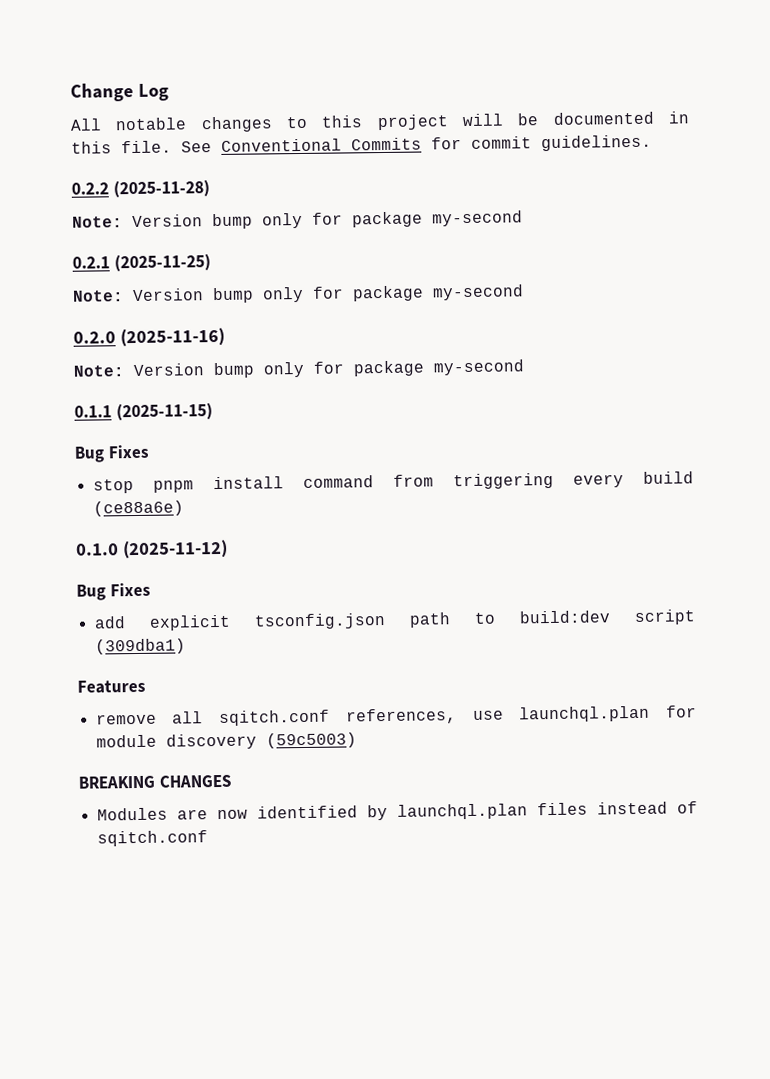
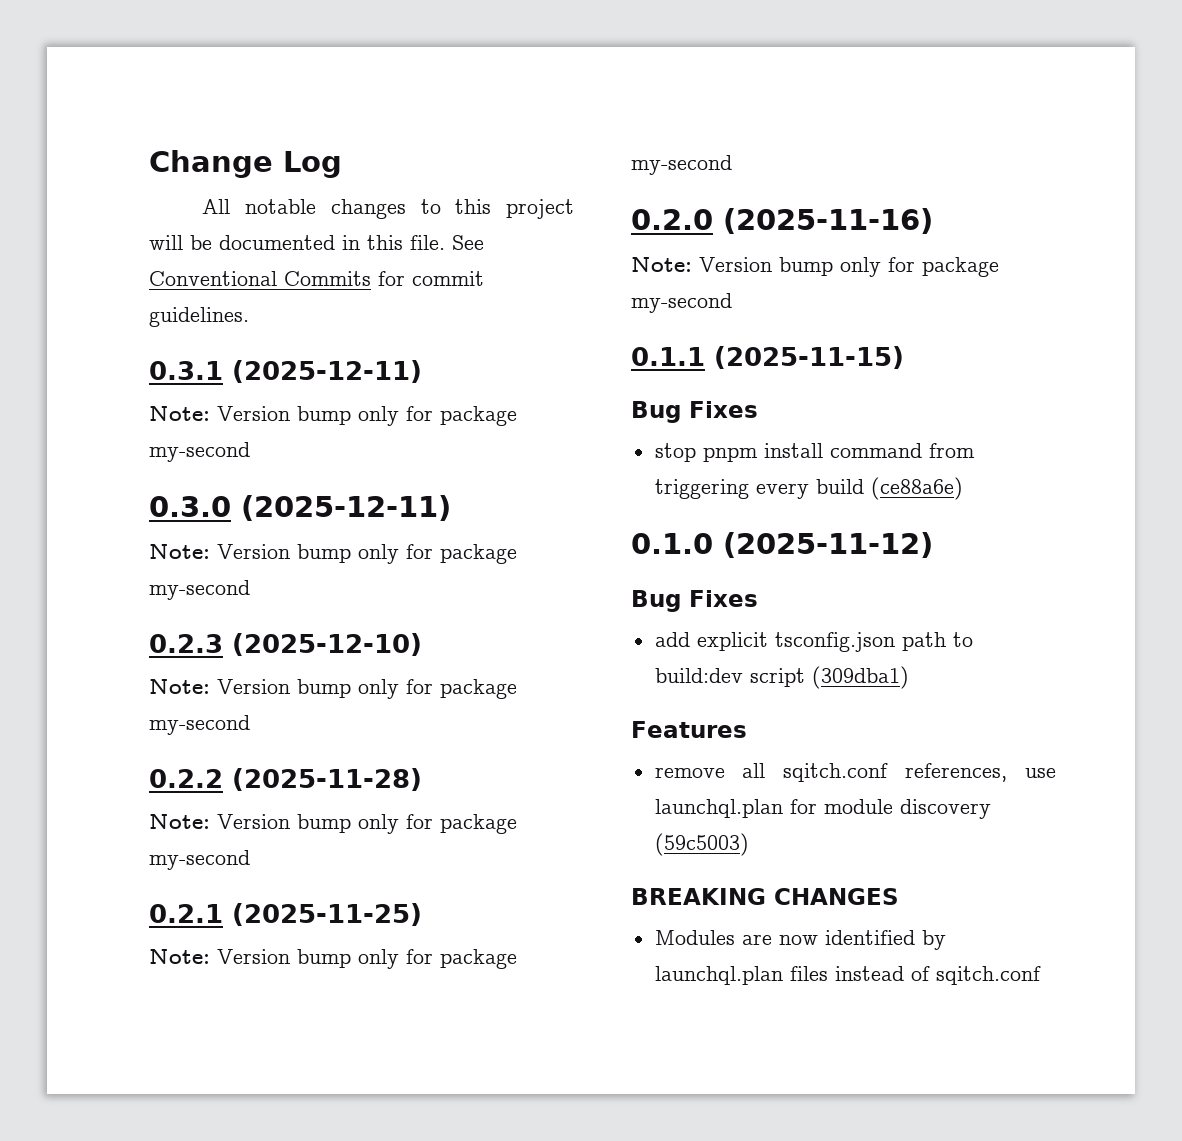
+ 0.3.1 (2025-12-11)
+ Note: Version bump only for package my-second
+ 0.3.0 (2025-12-11)
+ Note: Version bump only for package my-second
+ 0.2.3 (2025-12-10)
+ Note: Version bump only for package my-second

